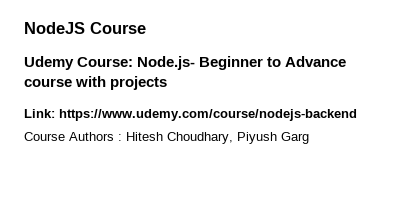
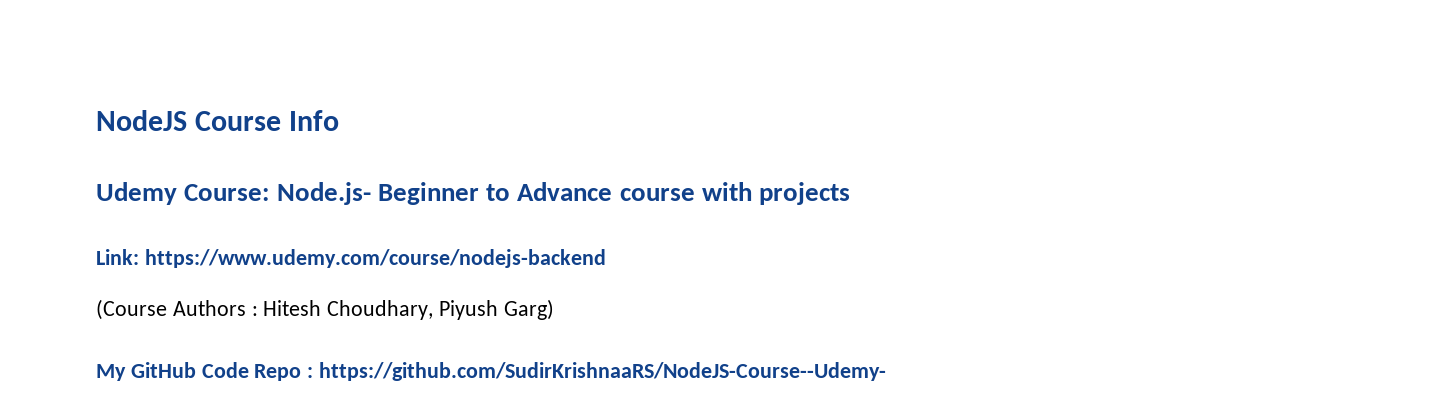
- NodeJS Course
+ NodeJS Course Info
- Course Authors : Hitesh Choudhary, Piyush Garg
+ (Course Authors : Hitesh Choudhary, Piyush Garg)
+ My GitHub Code Repo : https://github.com/SudirKrishnaaRS/NodeJS-Course--Udemy-

